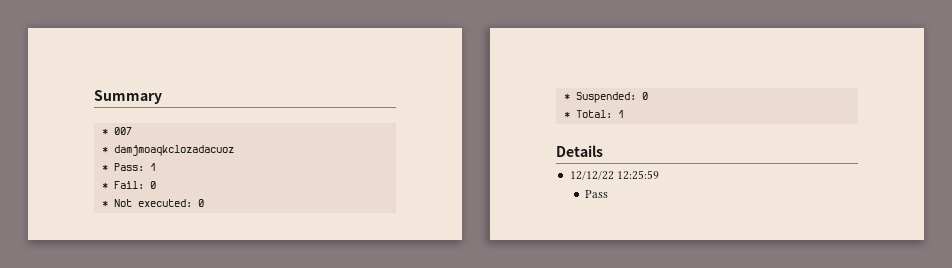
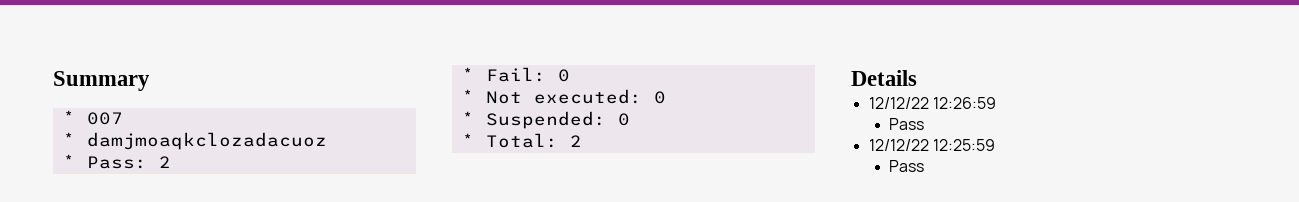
- * Pass: 1
+ * Pass: 2
- * Total: 1
+ * Total: 2
+ 12/12/22 12:26:59
+ Pass

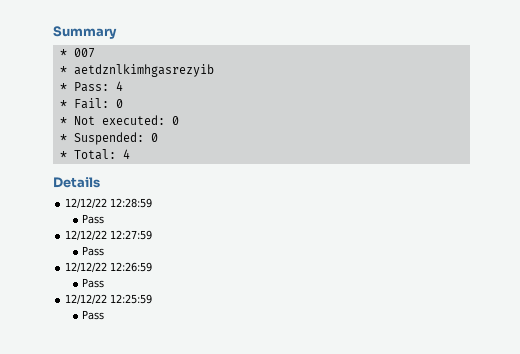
- * damjmoaqkclozadacuoz
+ * aetdznlkimhgasrezyib
- * Pass: 2
+ * Pass: 4
- * Total: 2
+ * Total: 4
+ 12/12/22 12:28:59
+ Pass
+ 12/12/22 12:27:59
+ Pass

